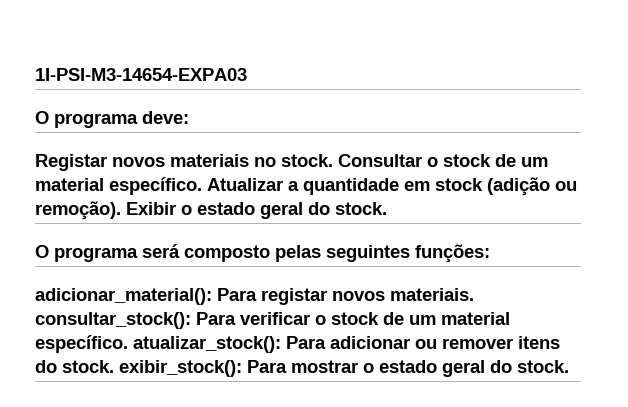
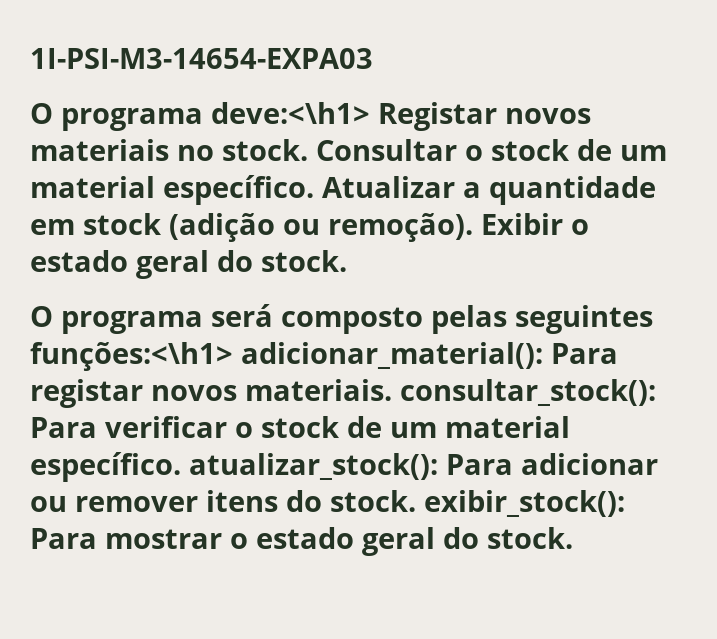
- O programa deve:
- Registar novos materiais no stock.
+ O programa deve:<\h1> Registar novos materiais no stock.
- O programa será composto pelas seguintes funções:
- adicionar_material(): Para registar novos materiais. consultar_stock(): Para verificar o stock de um material específico. atualizar_stock(): Para adicionar ou remover itens do stock. exibir_stock(): Para mostrar o estado geral do stock.
+ O programa será composto pelas seguintes funções:<\h1> adicionar_material(): Para registar novos materiais. consultar_stock(): Para verificar o stock de um material específico. atualizar_stock(): Para adicionar ou remover itens do stock. exibir_stock(): Para mostrar o estado geral do stock.

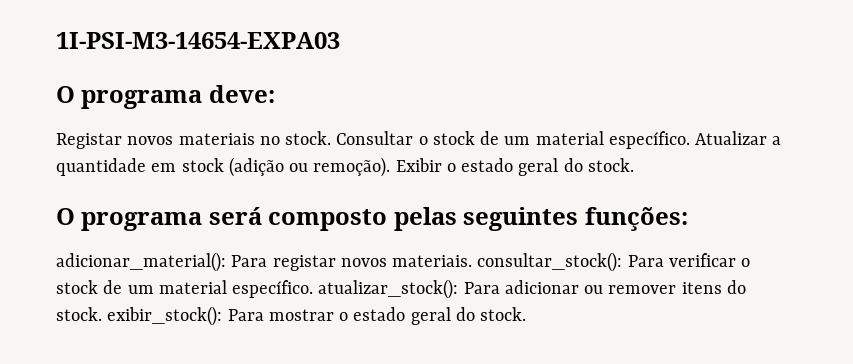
- O programa deve:<\h1> Registar novos materiais no stock.
+ O programa deve:
+ Registar novos materiais no stock.
- O programa será composto pelas seguintes funções:<\h1> adicionar_material(): Para registar novos materiais. consultar_stock(): Para verificar o stock de um material específico. atualizar_stock(): Para adicionar ou remover itens do stock. exibir_stock(): Para mostrar o estado geral do stock.
+ O programa será composto pelas seguintes funções:
+ adicionar_material(): Para registar novos materiais. consultar_stock(): Para verificar o stock de um material específico. atualizar_stock(): Para adicionar ou remover itens do stock. exibir_stock(): Para mostrar o estado geral do stock.

